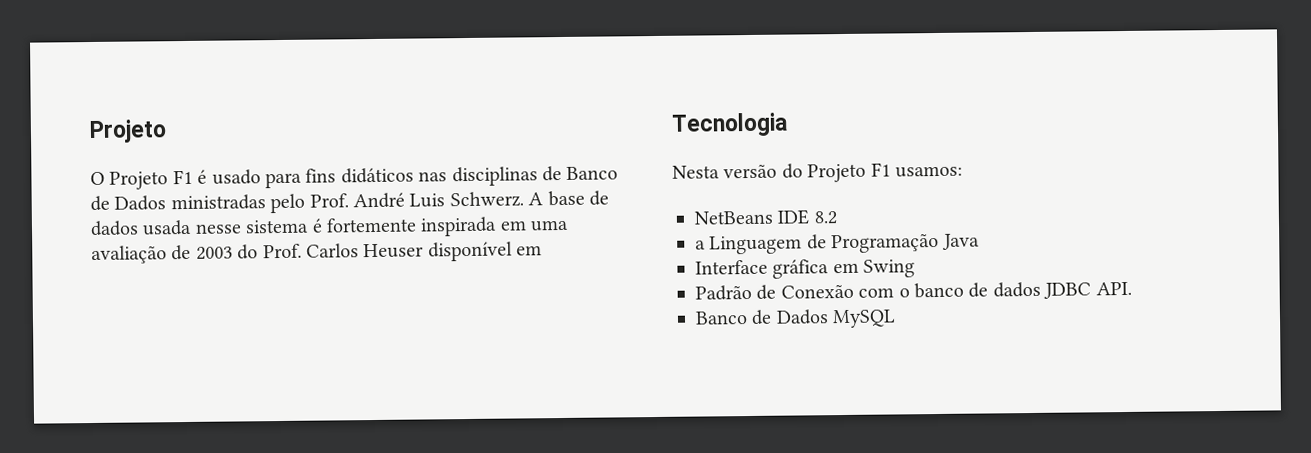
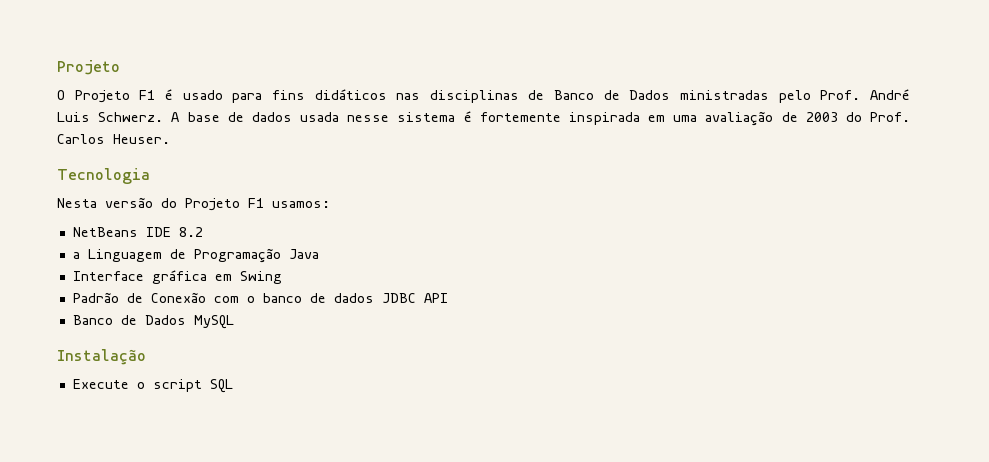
- A base de dados usada nesse sistema é fortemente inspirada em uma avaliação de 2003 do Prof. Carlos Heuser disponível em
+ A base de dados usada nesse sistema é fortemente inspirada em uma avaliação de 2003 do Prof. Carlos Heuser.
- Padrão de Conexão com o banco de dados JDBC API.
+ Padrão de Conexão com o banco de dados JDBC API
+ Instalação
+ Execute o script SQL

